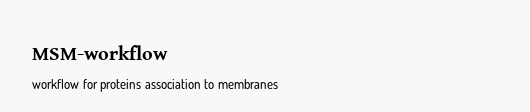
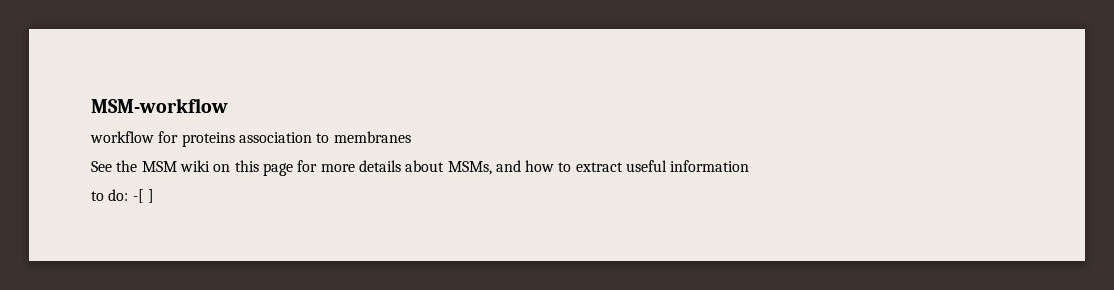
+ See the MSM wiki on this page for more details about MSMs, and how to extract useful information
+ to do: -[ ]

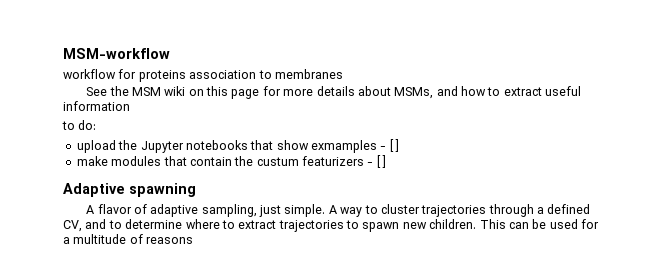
- to do: -[ ]
+ to do:
+ upload the Jupyter notebooks that show exmamples - [ ]
+ make modules that contain the custum featurizers - [ ]
+ Adaptive spawning
+ A flavor of adaptive sampling, just simple. A way to cluster trajectories through a defined CV, and to determine where to extract trajectories to spawn new children. This can be used for a multitude of reasons

